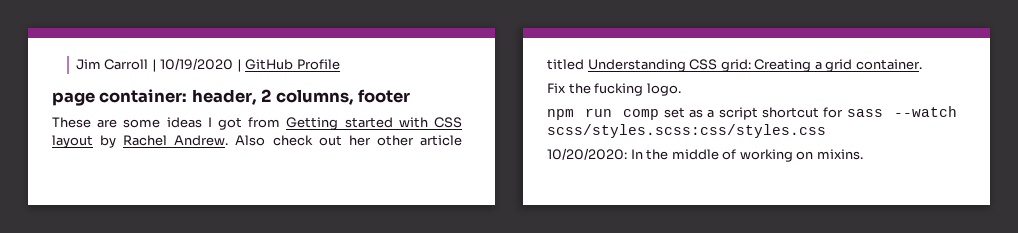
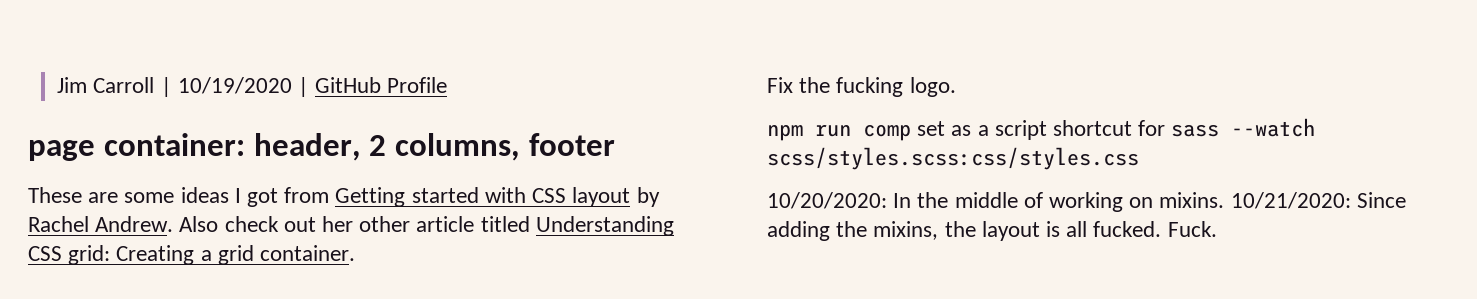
+ 10/21/2020: Since adding the mixins, the layout is all fucked. Fuck.

